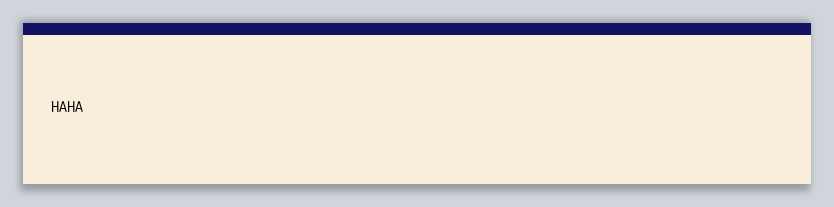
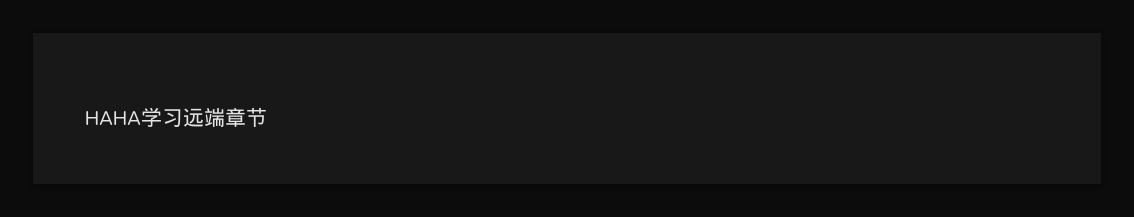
- HAHA
+ HAHA学习远端章节

